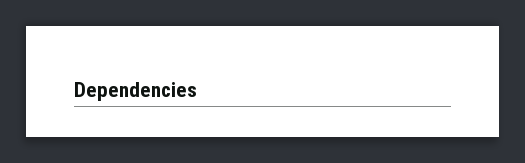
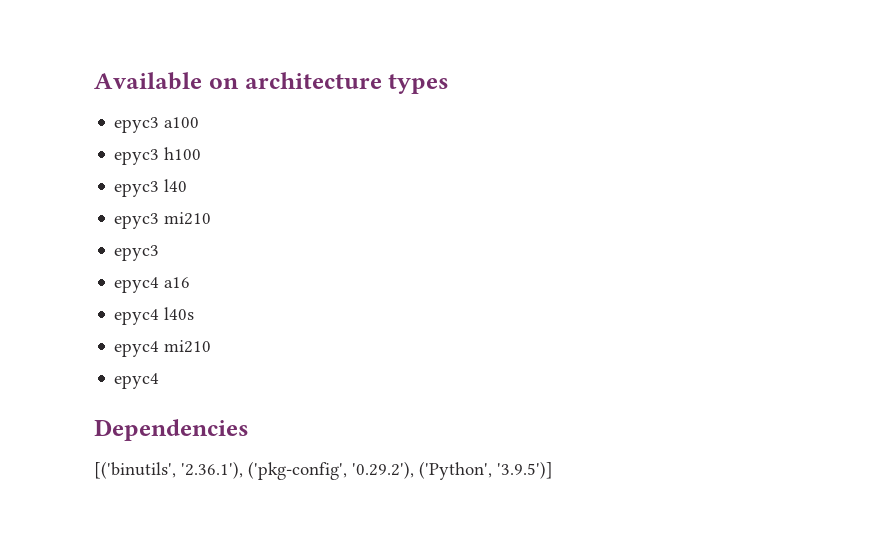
+ Available on architecture types
+ epyc3 a100
+ epyc3 h100
+ epyc3 l40
+ epyc3 mi210
+ epyc3
+ epyc4 a16
+ epyc4 l40s
+ epyc4 mi210
+ epyc4
  Dependencies
+ [('binutils', '2.36.1'), ('pkg-config', '0.29.2'), ('Python', '3.9.5')]

